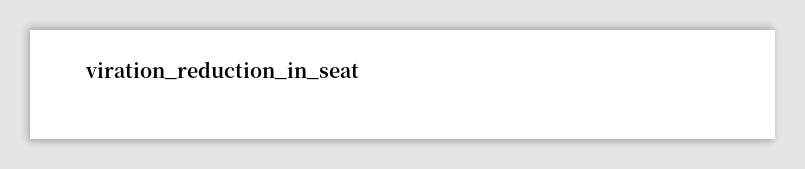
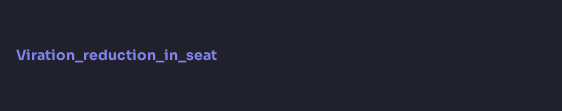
- viration_reduction_in_seat
+ Viration_reduction_in_seat

